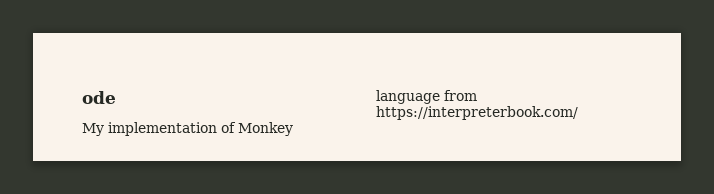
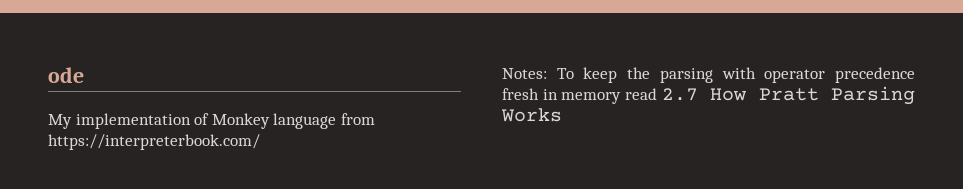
+ Notes: To keep the parsing with operator precedence fresh in memory read 2.7 How Pratt Parsing Works

